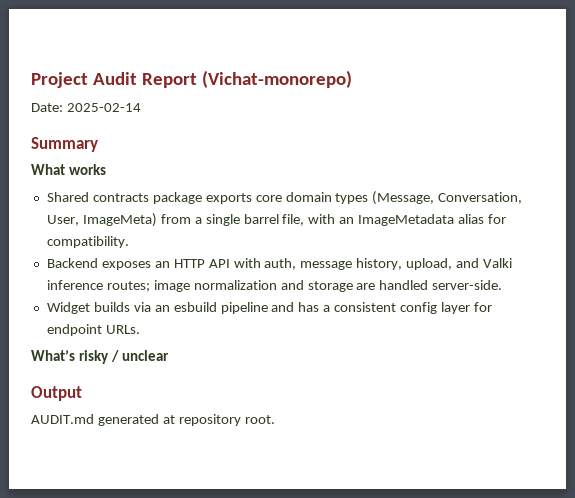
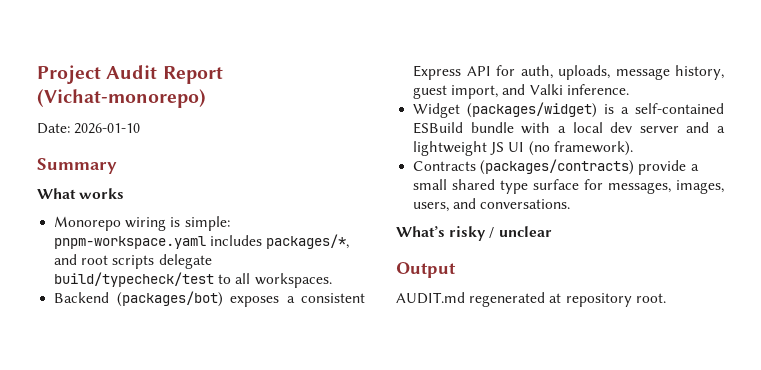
- Date: 2025-02-14
+ Date: 2026-01-10
- Shared contracts package exports core domain types (Message, Conversation, User, ImageMeta) from a single barrel file, with an ImageMetadata alias for compatibility.
- Backend exposes an HTTP API with auth, message history, upload, and Valki inference routes; image normalization and storage are handled server-side.
- Widget builds via an esbuild pipeline and has a consistent config layer for endpoint URLs.
+ Monorepo wiring is simple: pnpm-workspace.yaml includes packages/*, and root scripts delegate build/typecheck/test to all workspaces.
+ Backend (packages/bot) exposes a consistent Express API for auth, uploads, message history, guest import, and Valki inference.
+ Widget (packages/widget) is a self-contained ESBuild bundle with a local dev server and a lightweight JS UI (no framework).
+ Contracts (packages/contracts) provide a small shared type surface for messages, images, users, and conversations.
- AUDIT.md generated at repository root.
+ AUDIT.md regenerated at repository root.

